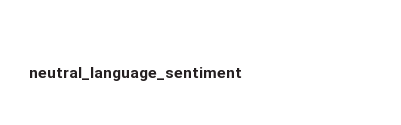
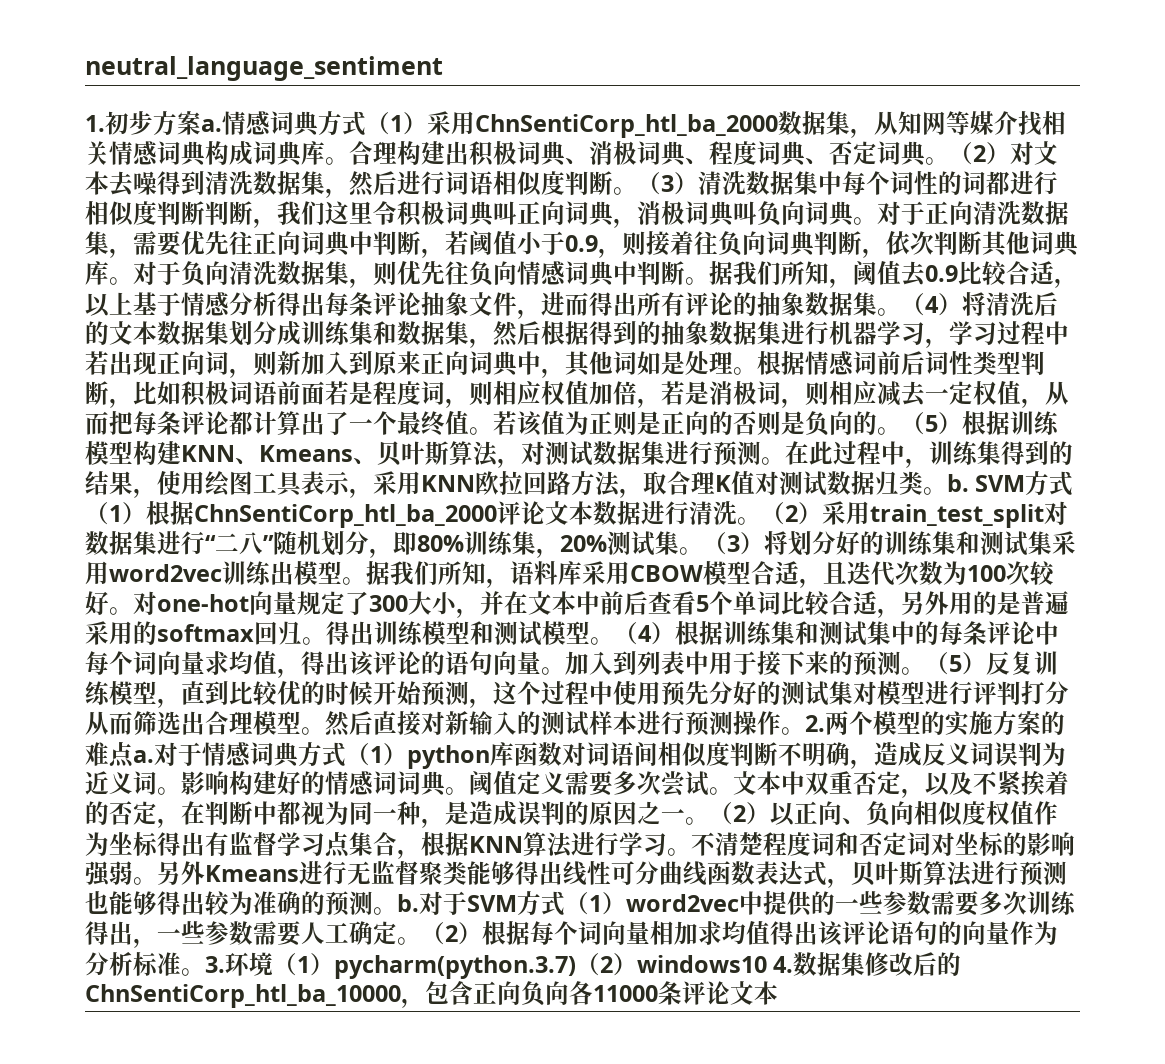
+ 1.初步方案a.情感词典方式（1）采用ChnSentiCorp_htl_ba_2000数据集，从知网等媒介找相关情感词典构成词典库。合理构建出积极词典、消极词典、程度词典、否定词典。（2）对文本去噪得到清洗数据集，然后进行词语相似度判断。（3）清洗数据集中每个词性的词都进行相似度判断判断，我们这里令积极词典叫正向词典，消极词典叫负向词典。对于正向清洗数据集，需要优先往正向词典中判断，若阈值小于0.9，则接着往负向词典判断，依次判断其他词典库。对于负向清洗数据集，则优先往负向情感词典中判断。据我们所知，阈值去0.9比较合适，以上基于情感分析得出每条评论抽象文件，进而得出所有评论的抽象数据集。（4）将清洗后的文本数据集划分成训练集和数据集，然后根据得到的抽象数据集进行机器学习，学习过程中若出现正向词，则新加入到原来正向词典中，其他词如是处理。根据情感词前后词性类型判断，比如积极词语前面若是程度词，则相应权值加倍，若是消极词，则相应减去一定权值，从而把每条评论都计算出了一个最终值。若该值为正则是正向的否则是负向的。（5）根据训练模型构建KNN、Kmeans、贝叶斯算法，对测试数据集进行预测。在此过程中，训练集得到的结果，使用绘图工具表示，采用KNN欧拉回路方法，取合理K值对测试数据归类。b. SVM方式（1）根据ChnSentiCorp_htl_ba_2000评论文本数据进行清洗。（2）采用train_test_split对数据集进行“二八”随机划分，即80%训练集，20%测试集。（3）将划分好的训练集和测试集采用word2vec训练出模型。据我们所知，语料库采用CBOW模型合适，且迭代次数为100次较好。对one-hot向量规定了300大小，并在文本中前后查看5个单词比较合适，另外用的是普遍采用的softmax回归。得出训练模型和测试模型。（4）根据训练集和测试集中的每条评论中每个词向量求均值，得出该评论的语句向量。加入到列表中用于接下来的预测。（5）反复训练模型，直到比较优的时候开始预测，这个过程中使用预先分好的测试集对模型进行评判打分从而筛选出合理模型。然后直接对新输入的测试样本进行预测操作。2.两个模型的实施方案的难点a.对于情感词典方式（1）python库函数对词语间相似度判断不明确，造成反义词误判为近义词。影响构建好的情感词词典。阈值定义需要多次尝试。文本中双重否定，以及不紧挨着的否定，在判断中都视为同一种，是造成误判的原因之一。（2）以正向、负向相似度权值作为坐标得出有监督学习点集合，根据KNN算法进行学习。不清楚程度词和否定词对坐标的影响强弱。另外Kmeans进行无监督聚类能够得出线性可分曲线函数表达式，贝叶斯算法进行预测也能够得出较为准确的预测。b.对于SVM方式（1）word2vec中提供的一些参数需要多次训练得出，一些参数需要人工确定。（2）根据每个词向量相加求均值得出该评论语句的向量作为分析标准。3.环境（1）pycharm(python.3.7)（2）windows10 4.数据集修改后的ChnSentiCorp_htl_ba_10000，包含正向负向各11000条评论文本

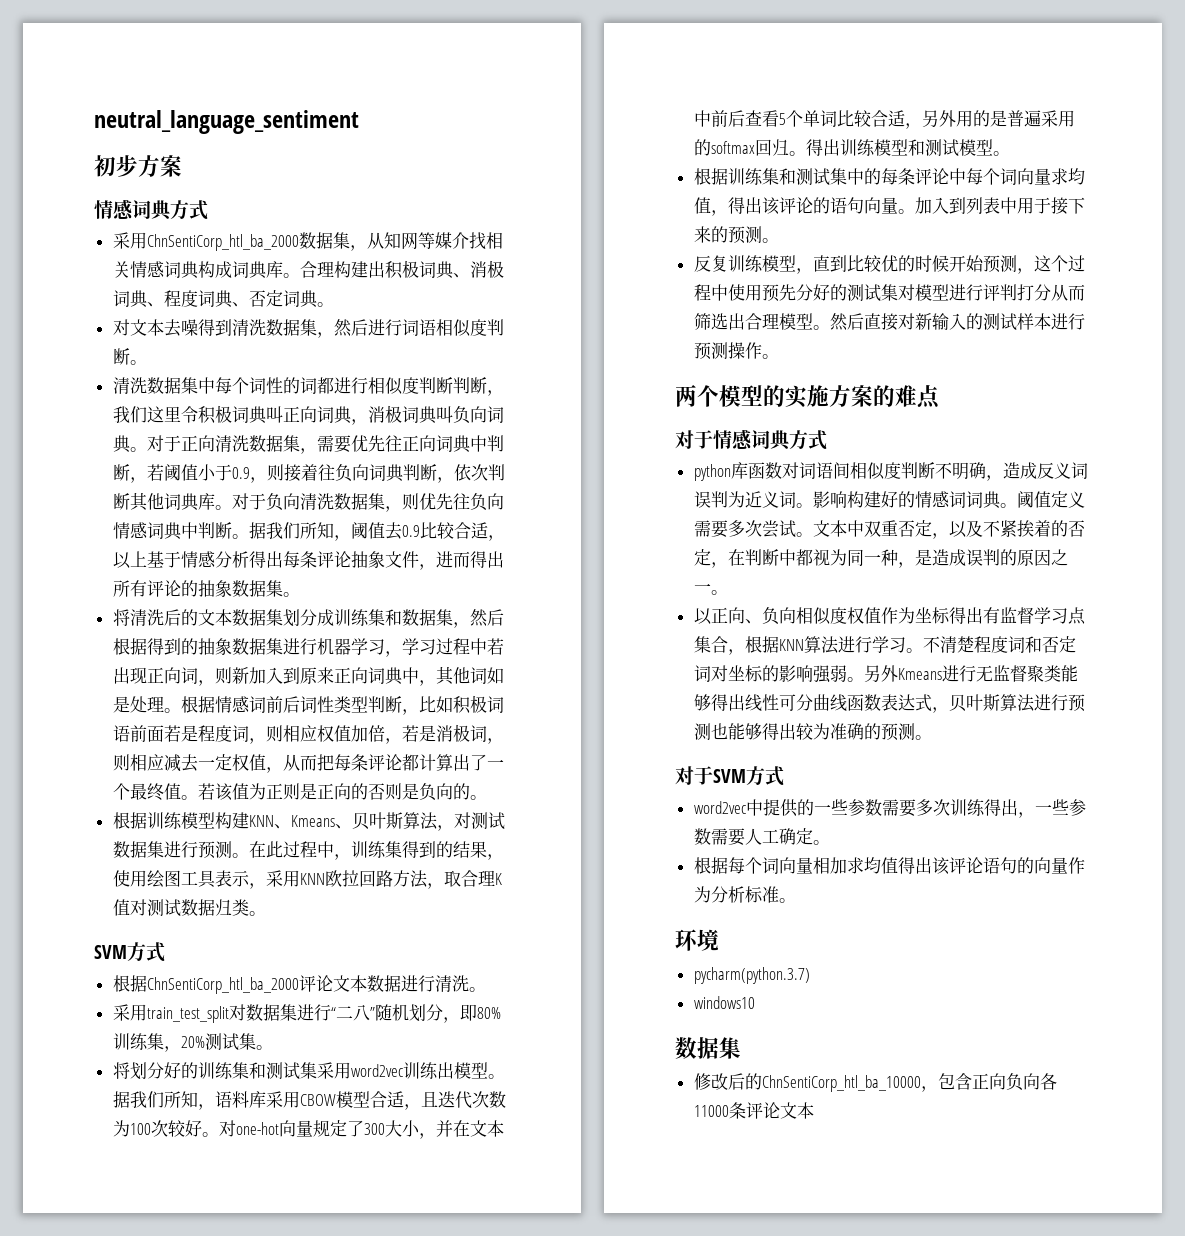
- 1.初步方案a.情感词典方式（1）采用ChnSentiCorp_htl_ba_2000数据集，从知网等媒介找相关情感词典构成词典库。
+ 初步方案
+ 情感词典方式
+ 采用ChnSentiCorp_htl_ba_2000数据集，从知网等媒介找相关情感词典构成词典库。
- 合理构建出积极词典、消极词典、程度词典、否定词典。（2）对文本去噪得到清洗数据集，然后进行词语相似度判断。（3）清洗数据集中每个词性的词都进行相似度判断判断，我们这里令积极词典叫正向词典，消极词典叫负向词典。
+ 合理构建出积极词典、消极词典、程度词典、否定词典。
+ 对文本去噪得到清洗数据集，然后进行词语相似度判断。
+ 清洗数据集中每个词性的词都进行相似度判断判断，我们这里令积极词典叫正向词典，消极词典叫负向词典。
- 据我们所知，阈值去0.9比较合适，以上基于情感分析得出每条评论抽象文件，进而得出所有评论的抽象数据集。（4）将清洗后的文本数据集划分成训练集和数据集，然后根据得到的抽象数据集进行机器学习，学习过程中若出现正向词，则新加入到原来正向词典中，其他词如是处理。
+ 据我们所知，阈值去0.9比较合适，以上基于情感分析得出每条评论抽象文件，进而得出所有评论的抽象数据集。
+ 将清洗后的文本数据集划分成训练集和数据集，然后根据得到的抽象数据集进行机器学习，学习过程中若出现正向词，则新加入到原来正向词典中，其他词如是处理。
- 若该值为正则是正向的否则是负向的。（5）根据训练模型构建KNN、Kmeans、贝叶斯算法，对测试数据集进行预测。
+ 若该值为正则是正向的否则是负向的。
+ 根据训练模型构建KNN、Kmeans、贝叶斯算法，对测试数据集进行预测。
- 在此过程中，训练集得到的结果，使用绘图工具表示，采用KNN欧拉回路方法，取合理K值对测试数据归类。b. SVM方式（1）根据ChnSentiCorp_htl_ba_2000评论文本数据进行清洗。（2）采用train_test_split对数据集进行“二八”随机划分，即80%训练集，20%测试集。（3）将划分好的训练集和测试集采用word2vec训练出模型。
+ 在此过程中，训练集得到的结果，使用绘图工具表示，采用KNN欧拉回路方法，取合理K值对测试数据归类。
+ SVM方式
+ 根据ChnSentiCorp_htl_ba_2000评论文本数据进行清洗。
+ 采用train_test_split对数据集进行“二八”随机划分，即80%训练集，20%测试集。
+ 将划分好的训练集和测试集采用word2vec训练出模型。
- 得出训练模型和测试模型。（4）根据训练集和测试集中的每条评论中每个词向量求均值，得出该评论的语句向量。
+ 得出训练模型和测试模型。
+ 根据训练集和测试集中的每条评论中每个词向量求均值，得出该评论的语句向量。
- 加入到列表中用于接下来的预测。（5）反复训练模型，直到比较优的时候开始预测，这个过程中使用预先分好的测试集对模型进行评判打分从而筛选出合理模型。
+ 加入到列表中用于接下来的预测。
+ 反复训练模型，直到比较优的时候开始预测，这个过程中使用预先分好的测试集对模型进行评判打分从而筛选出合理模型。
- 然后直接对新输入的测试样本进行预测操作。2.两个模型的实施方案的难点a.对于情感词典方式（1）python库函数对词语间相似度判断不明确，造成反义词误判为近义词。
+ 然后直接对新输入的测试样本进行预测操作。
+ 两个模型的实施方案的难点
+ 对于情感词典方式
+ python库函数对词语间相似度判断不明确，造成反义词误判为近义词。
- 文本中双重否定，以及不紧挨着的否定，在判断中都视为同一种，是造成误判的原因之一。（2）以正向、负向相似度权值作为坐标得出有监督学习点集合，根据KNN算法进行学习。
+ 文本中双重否定，以及不紧挨着的否定，在判断中都视为同一种，是造成误判的原因之一。
+ 以正向、负向相似度权值作为坐标得出有监督学习点集合，根据KNN算法进行学习。
- 另外Kmeans进行无监督聚类能够得出线性可分曲线函数表达式，贝叶斯算法进行预测也能够得出较为准确的预测。b.对于SVM方式（1）word2vec中提供的一些参数需要多次训练得出，一些参数需要人工确定。（2）根据每个词向量相加求均值得出该评论语句的向量作为分析标准。3.环境（1）pycharm(python.3.7)（2）windows10 4.数据集修改后的ChnSentiCorp_htl_ba_10000，包含正向负向各11000条评论文本
+ 另外Kmeans进行无监督聚类能够得出线性可分曲线函数表达式，贝叶斯算法进行预测也能够得出较为准确的预测。
+ 对于SVM方式
+ word2vec中提供的一些参数需要多次训练得出，一些参数需要人工确定。
+ 根据每个词向量相加求均值得出该评论语句的向量作为分析标准。
+ 环境
+ pycharm(python.3.7)
+ windows10
+ 数据集
+ 修改后的ChnSentiCorp_htl_ba_10000，包含正向负向各11000条评论文本

